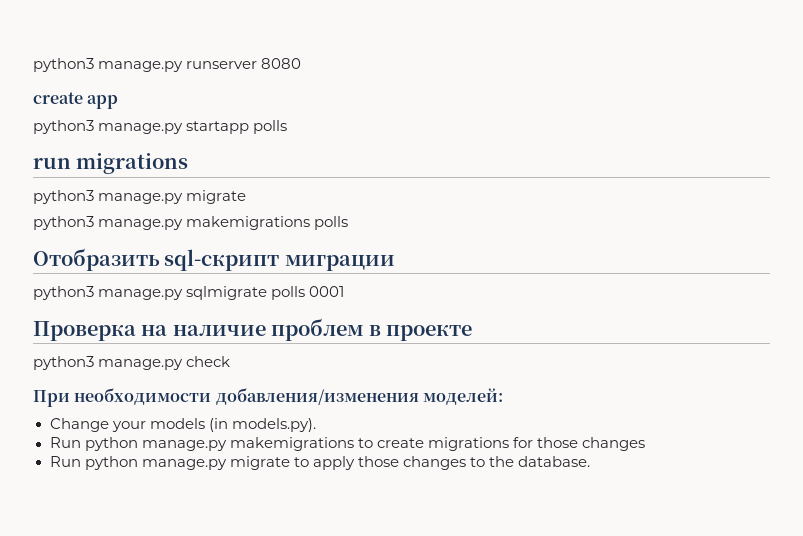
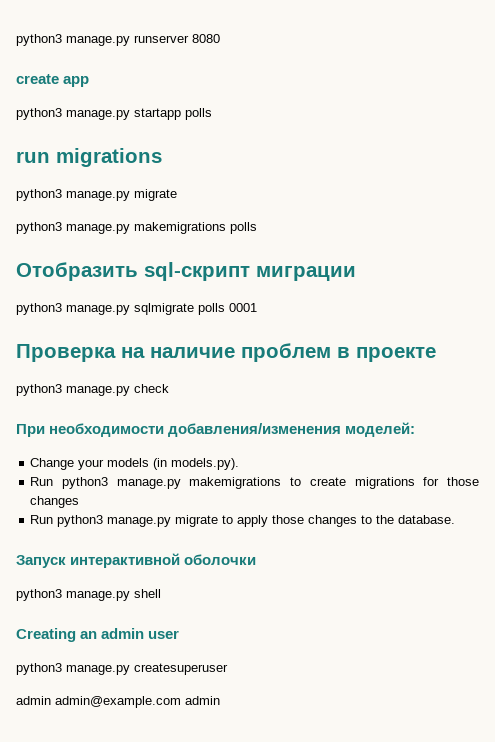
- Run python manage.py makemigrations to create migrations for those changes
+ Run python3 manage.py makemigrations to create migrations for those changes
- Run python manage.py migrate to apply those changes to the database.
+ Run python3 manage.py migrate to apply those changes to the database.
+ Запуск интерактивной оболочки
+ python3 manage.py shell
+ Creating an admin user
+ python3 manage.py createsuperuser
+ admin admin@example.com admin

